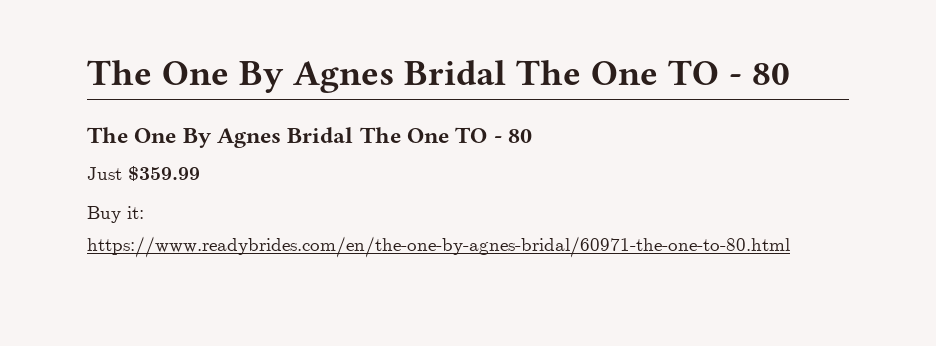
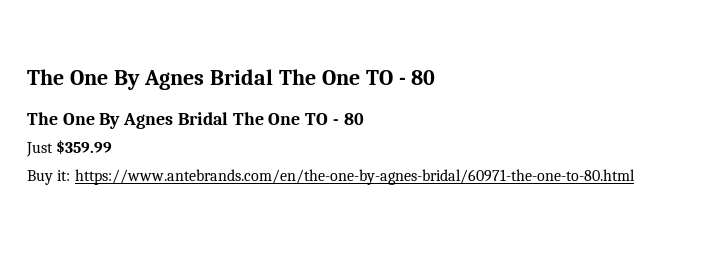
- Buy it: https://www.readybrides.com/en/the-one-by-agnes-bridal/60971-the-one-to-80.html
+ Buy it: https://www.antebrands.com/en/the-one-by-agnes-bridal/60971-the-one-to-80.html

